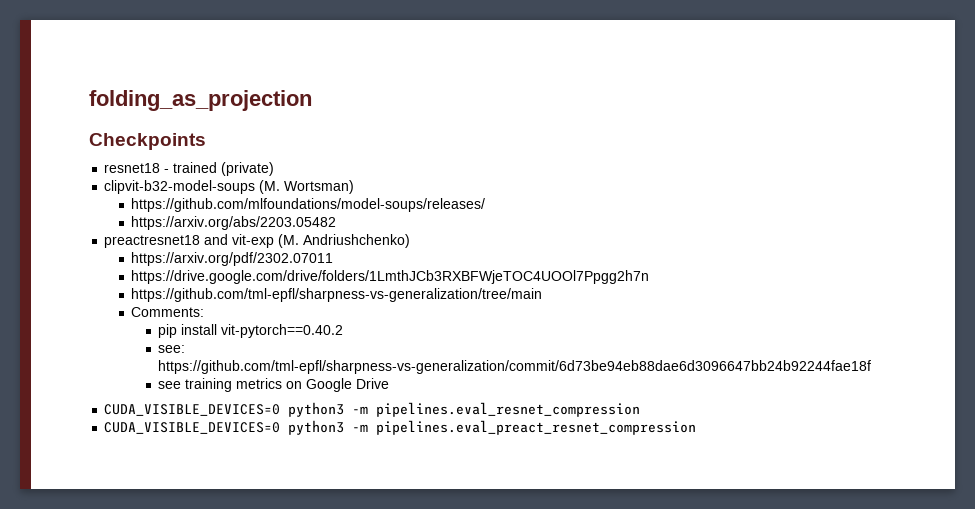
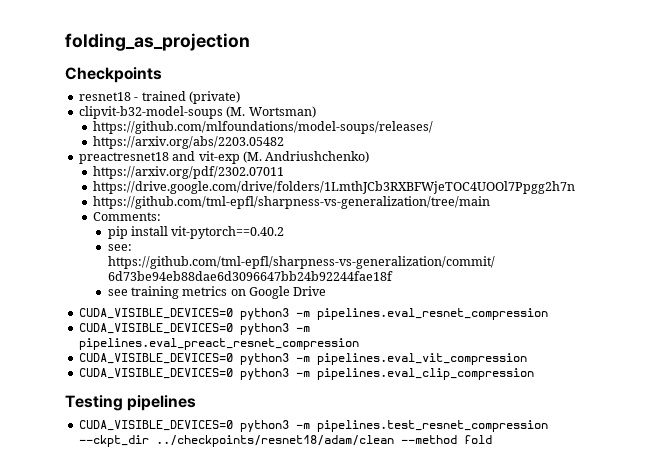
+ CUDA_VISIBLE_DEVICES=0 python3 -m pipelines.eval_vit_compression
+ CUDA_VISIBLE_DEVICES=0 python3 -m pipelines.eval_clip_compression
+ Testing pipelines
+ CUDA_VISIBLE_DEVICES=0 python3 -m pipelines.test_resnet_compression --ckpt_dir ../checkpoints/resnet18/adam/clean --method fold

